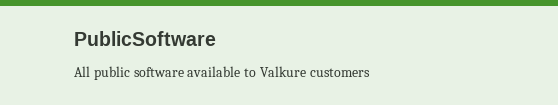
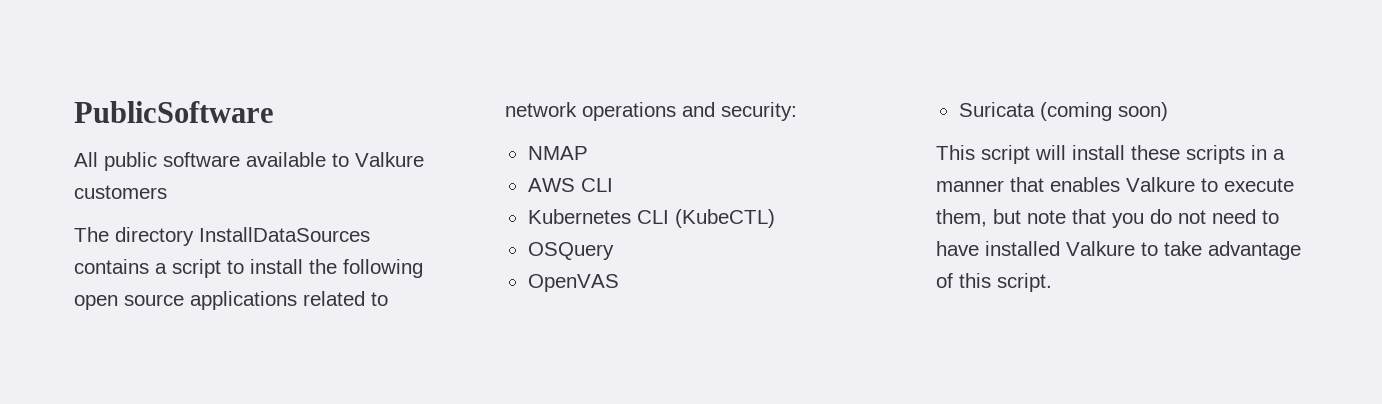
+ The directory InstallDataSources contains a script to install the following open source applications related to network operations and security:
+ NMAP
+ AWS CLI
+ Kubernetes CLI (KubeCTL)
+ OSQuery
+ OpenVAS
+ Suricata (coming soon)
+ This script will install these scripts in a manner that enables Valkure to execute them, but note that you do not need to have installed Valkure to take advantage of this script.

